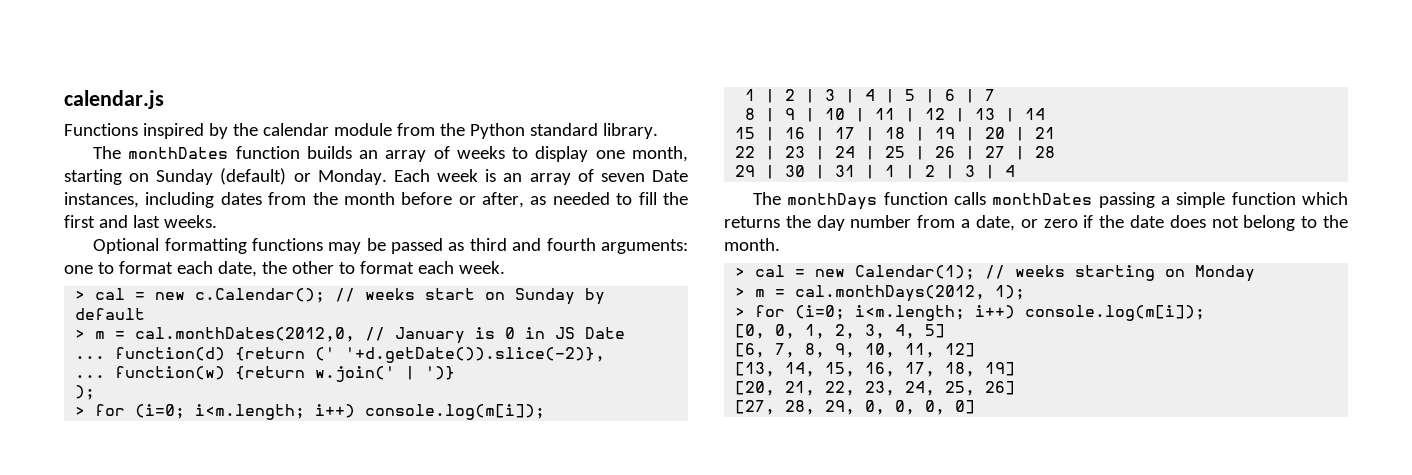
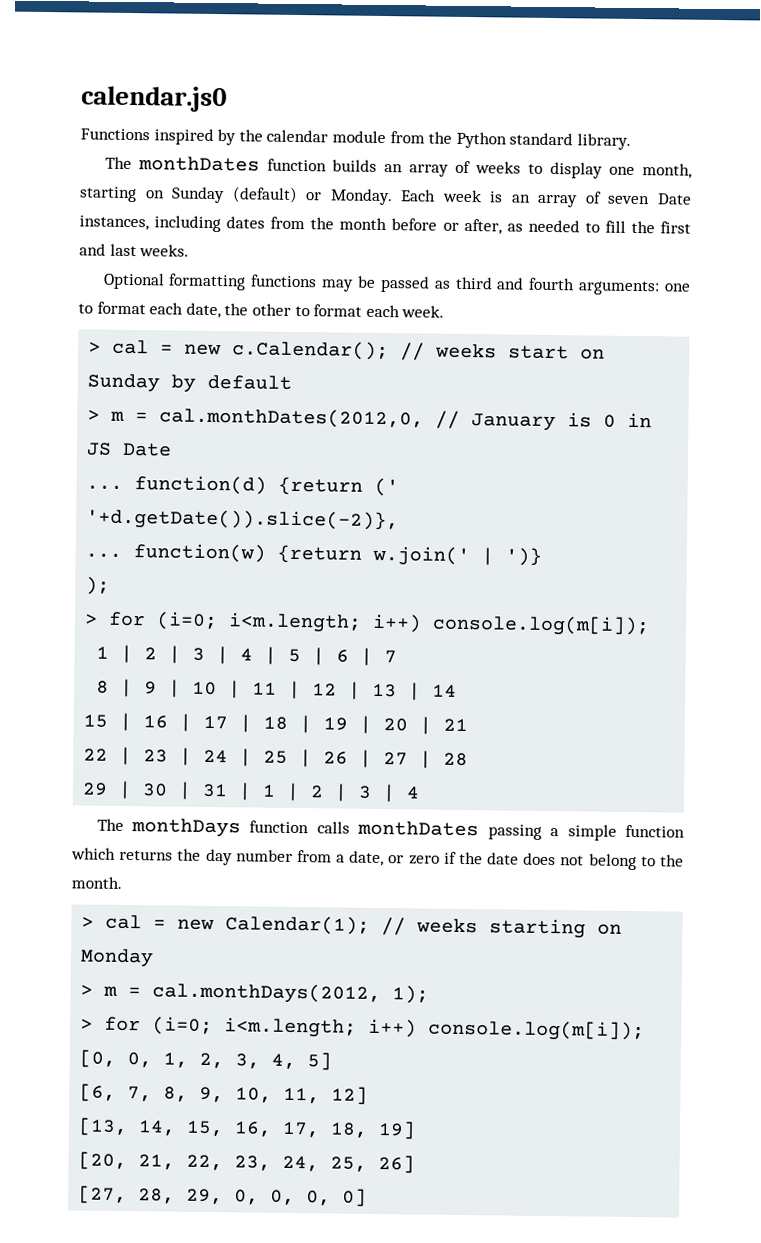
- calendar.js
+ calendar.js0

